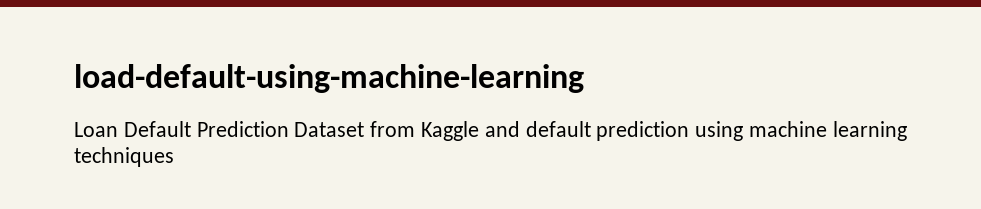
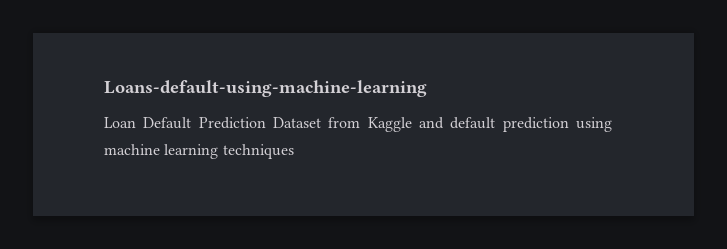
- load-default-using-machine-learning
+ Loans-default-using-machine-learning

